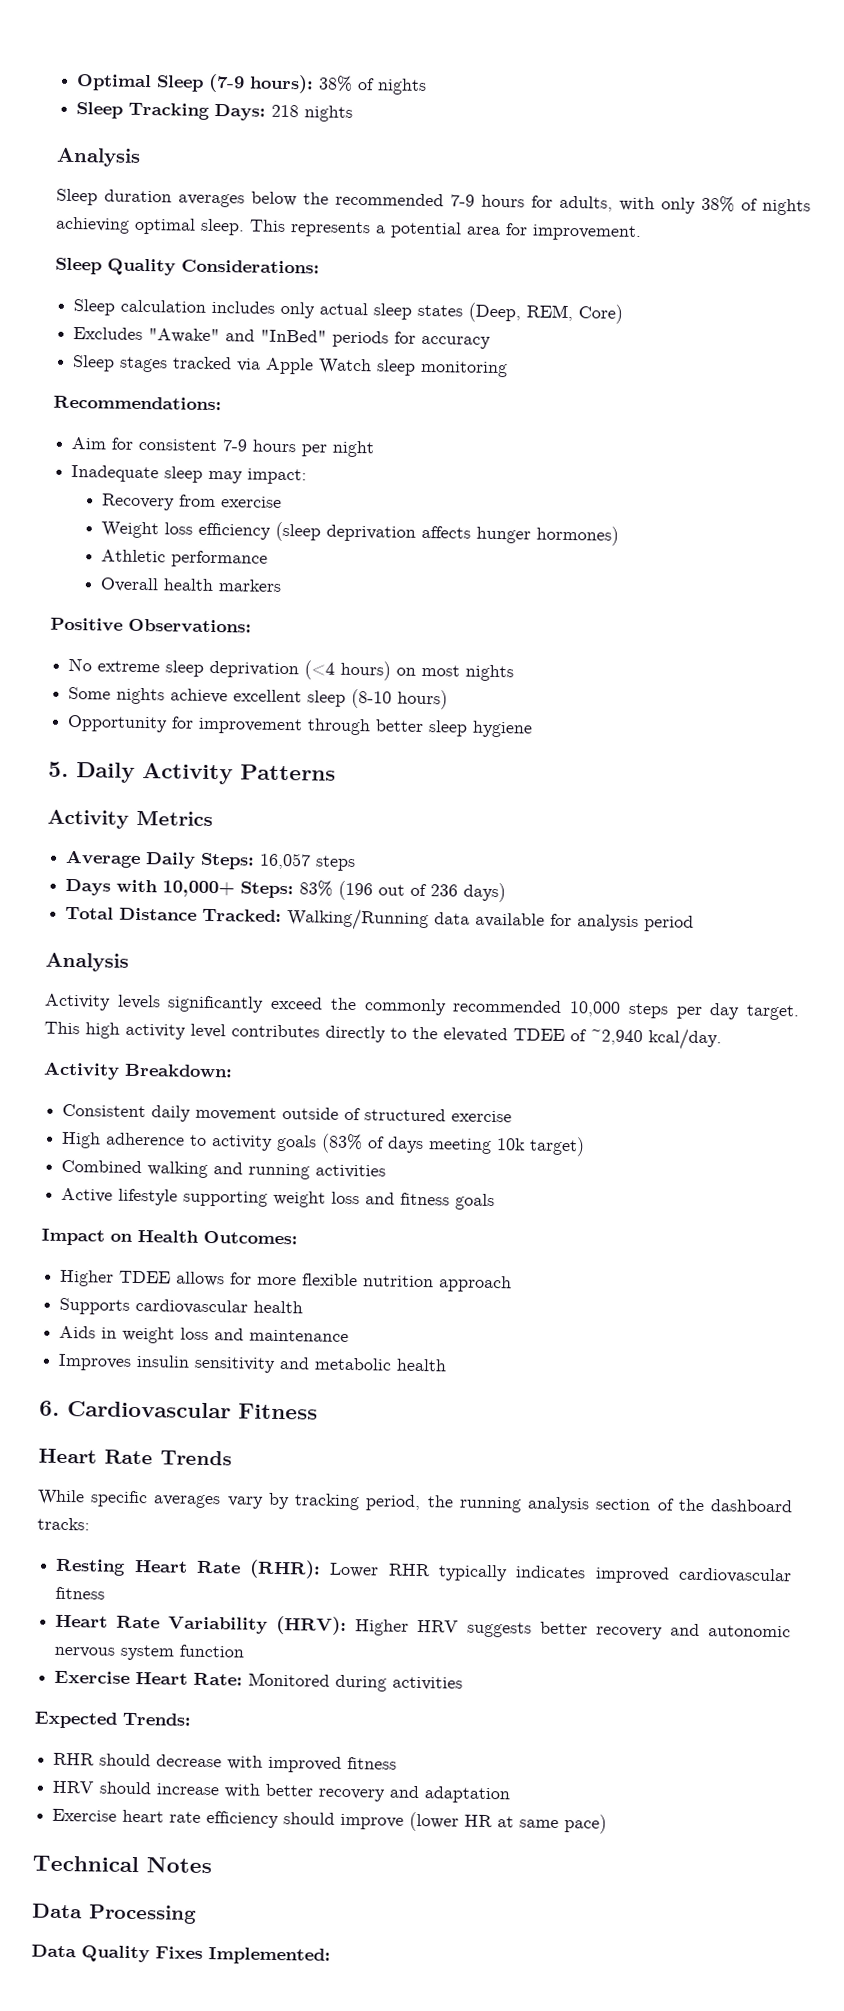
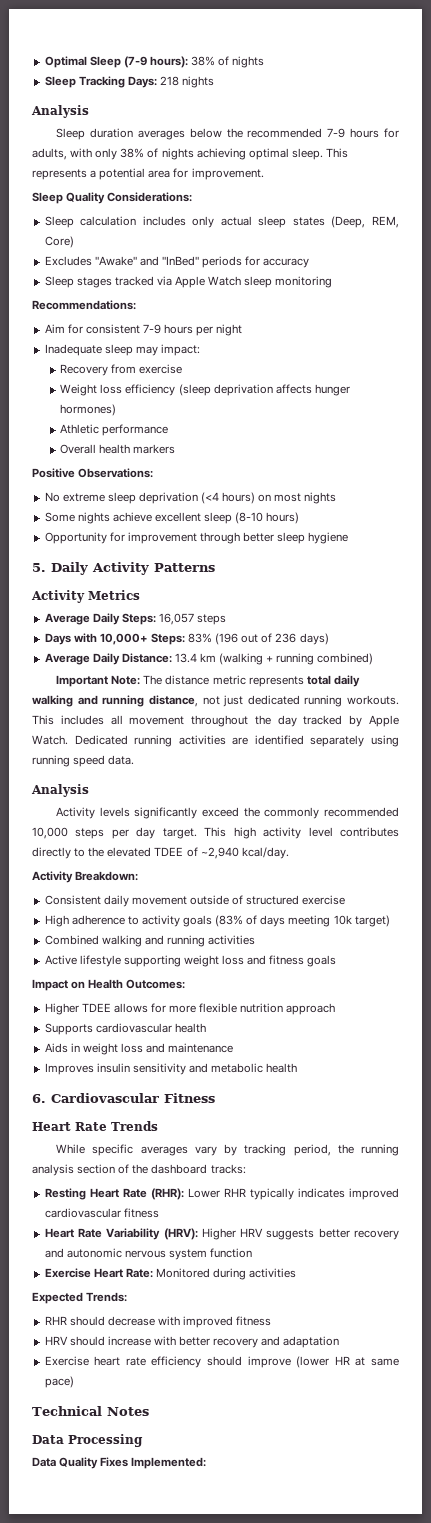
- Total Distance Tracked: Walking/Running data available for analysis period
+ Average Daily Distance: 13.4 km (walking + running combined)
+ Important Note: The distance metric represents total daily walking and running distance, not just dedicated running workouts. This includes all movement throughout the day tracked by Apple Watch. Dedicated running activities are identified separately using running speed data.

